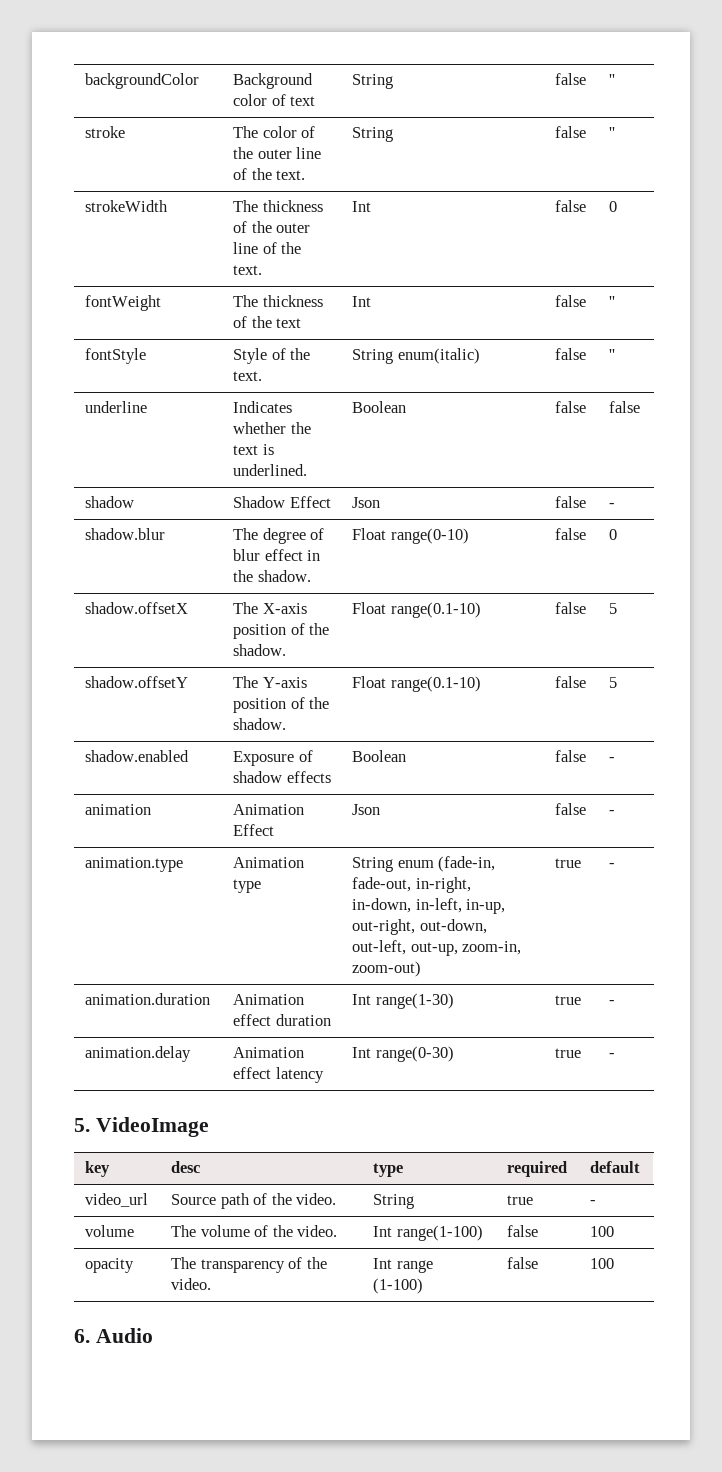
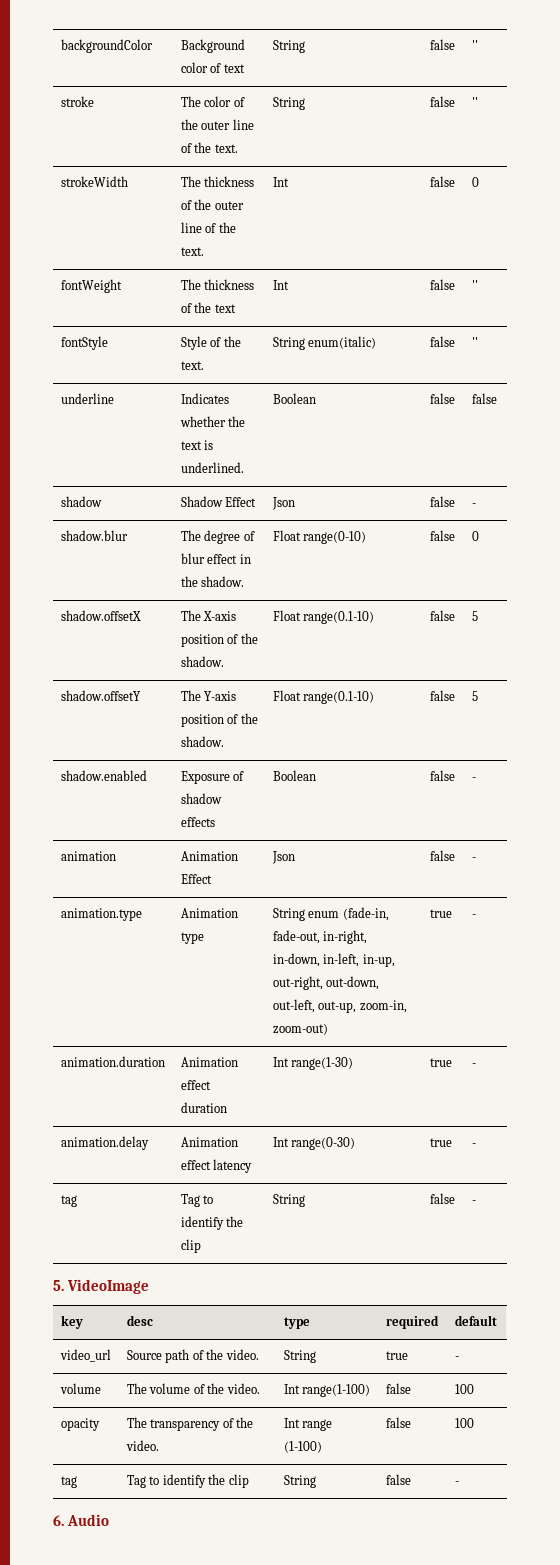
  animation.delay | Animation effect latency | Int range(0-30) | true | -
+ tag | Tag to identify the clip | String | false | -
  opacity | The transparency of the video. | Int range (1-100) | false | 100
+ tag | Tag to identify the clip | String | false | -

